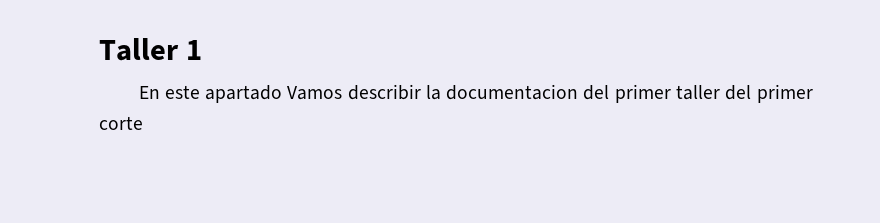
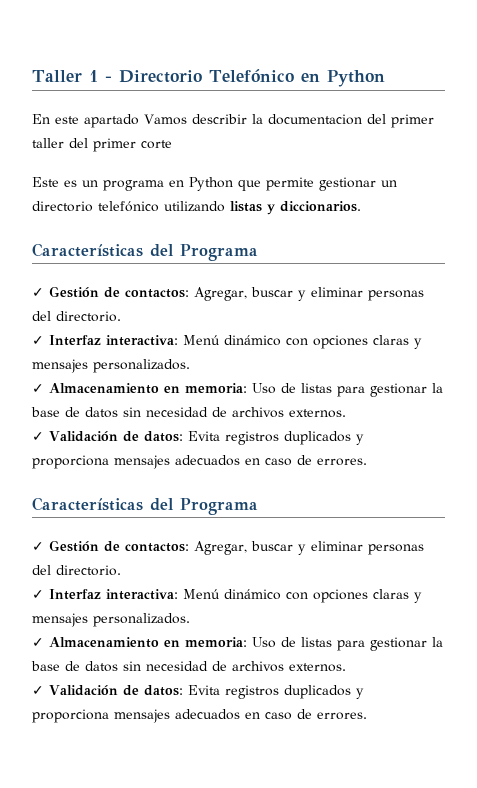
- Taller 1
+ Taller 1 - Directorio Telefónico en Python
+ Este es un programa en Python que permite gestionar un directorio telefónico utilizando listas y diccionarios.
+ Características del Programa
+ ✓ Gestión de contactos: Agregar, buscar y eliminar personas del directorio.
+ ✓ Interfaz interactiva: Menú dinámico con opciones claras y mensajes personalizados.
+ ✓ Almacenamiento en memoria: Uso de listas para gestionar la base de datos sin necesidad de archivos externos.
+ ✓ Validación de datos: Evita registros duplicados y proporciona mensajes adecuados en caso de errores.
+ Características del Programa
+ ✓ Gestión de contactos: Agregar, buscar y eliminar personas del directorio.
+ ✓ Interfaz interactiva: Menú dinámico con opciones claras y mensajes personalizados.
+ ✓ Almacenamiento en memoria: Uso de listas para gestionar la base de datos sin necesidad de archivos externos.
+ ✓ Validación de datos: Evita registros duplicados y proporciona mensajes adecuados en caso de errores.

